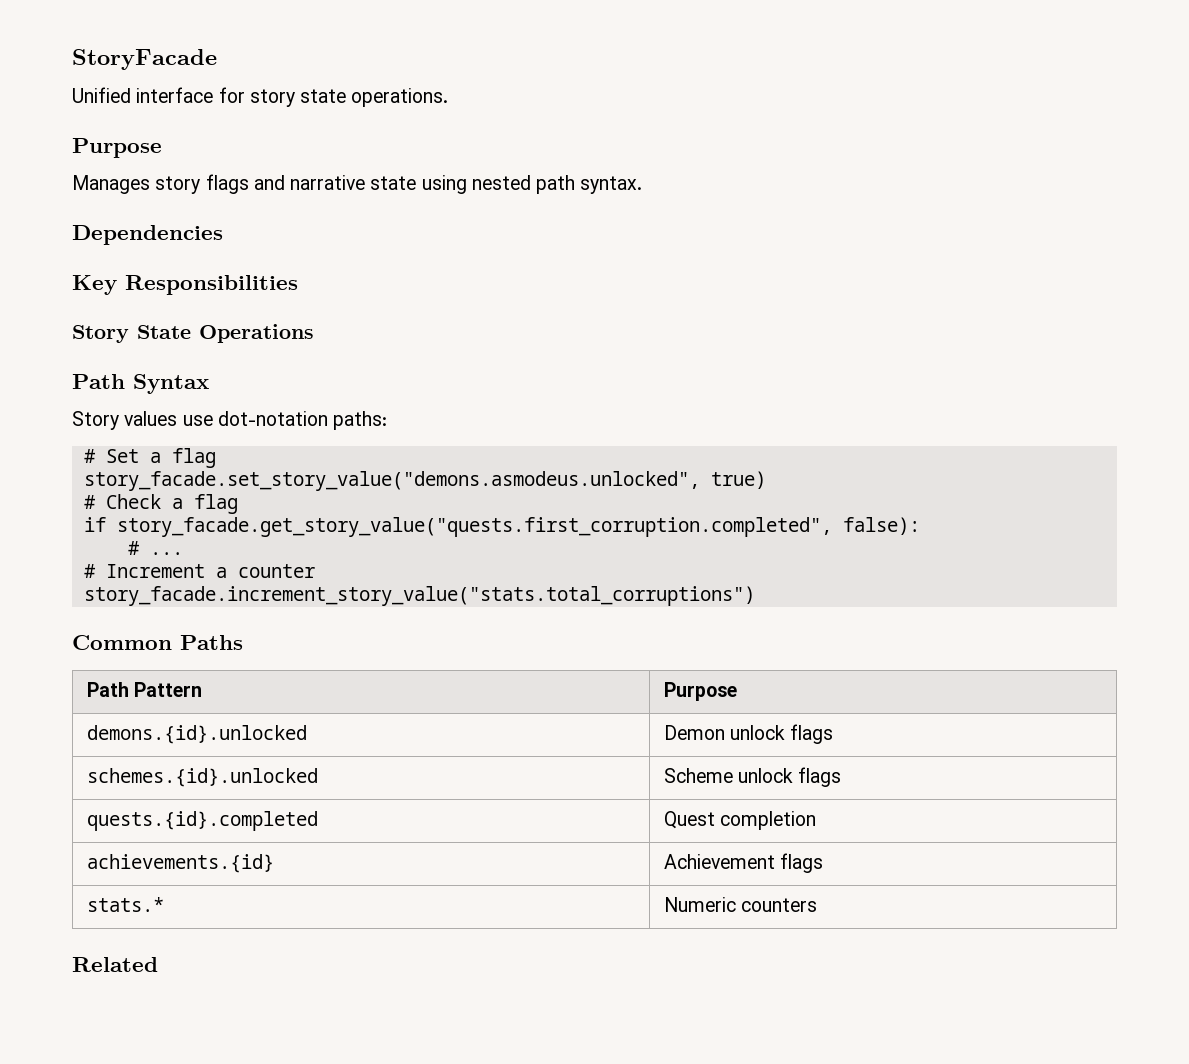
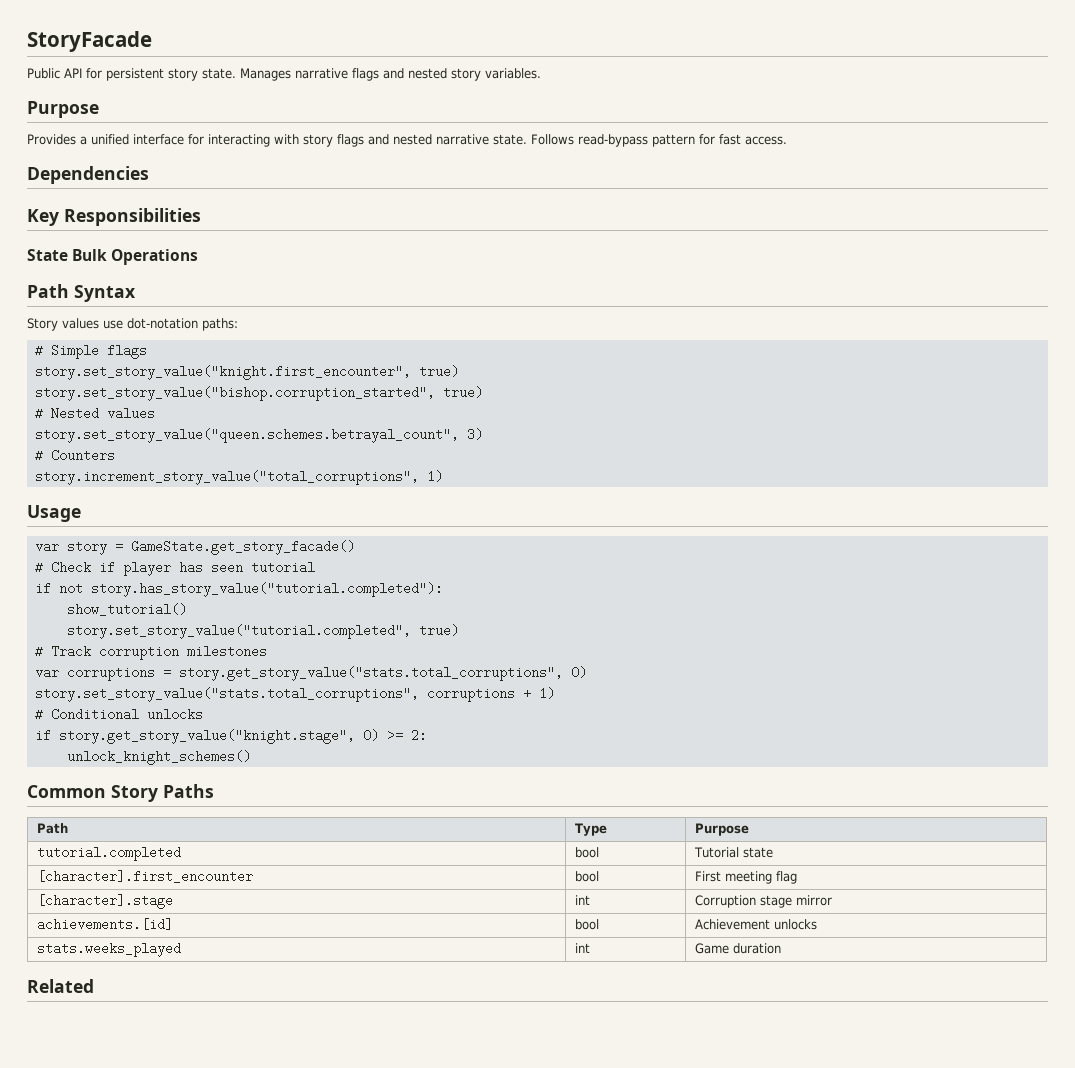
- Unified interface for story state operations.
+ Public API for persistent story state. Manages narrative flags and nested story variables.
  Purpose
- Manages story flags and narrative state using nested path syntax.
+ Provides a unified interface for interacting with story flags and nested narrative state. Follows read-bypass pattern for fast access.
- Story State Operations
+ State Bulk Operations
- # Set a flag
- story_facade.set_story_value("demons.asmodeus.unlocked", true)
- # Check a flag
- if story_facade.get_story_value("quests.first_corruption.completed", false):
- # ...
- # Increment a counter
- story_facade.increment_story_value("stats.total_corruptions")
+ # Simple flags
+ story.set_story_value("knight.first_encounter", true)
+ story.set_story_value("bishop.corruption_started", true)
+ # Nested values
+ story.set_story_value("queen.schemes.betrayal_count", 3)
+ # Counters
+ story.increment_story_value("total_corruptions", 1)
+ Usage
+ var story = GameState.get_story_facade()
+ # Check if player has seen tutorial
+ if not story.has_story_value("tutorial.completed"):
+ show_tutorial()
+ story.set_story_value("tutorial.completed", true)
+ # Track corruption milestones
+ var corruptions = story.get_story_value("stats.total_corruptions", 0)
+ story.set_story_value("stats.total_corruptions", corruptions + 1)
+ # Conditional unlocks
+ if story.get_story_value("knight.stage", 0) >= 2:
+ unlock_knight_schemes()
- Common Paths
+ Common Story Paths
- Path Pattern | Purpose
- demons.{id}.unlocked | Demon unlock flags
- schemes.{id}.unlocked | Scheme unlock flags
- quests.{id}.completed | Quest completion
- achievements.{id} | Achievement flags
- stats.* | Numeric counters
+ Path | Type | Purpose
+ tutorial.completed | bool | Tutorial state
+ [character].first_encounter | bool | First meeting flag
+ [character].stage | int | Corruption stage mirror
+ achievements.[id] | bool | Achievement unlocks
+ stats.weeks_played | int | Game duration

